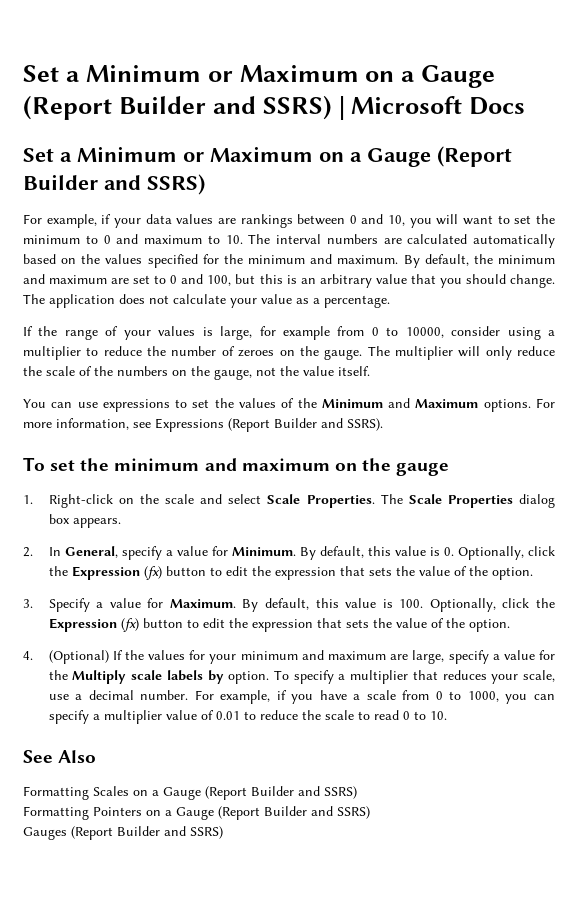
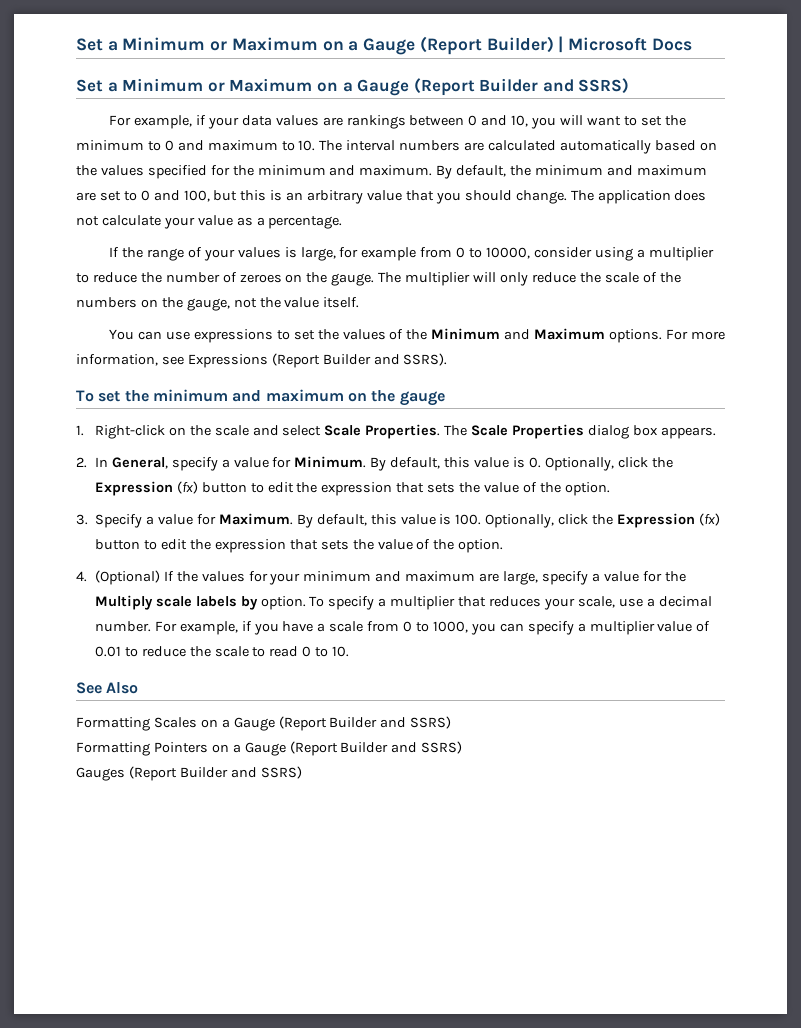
- Set a Minimum or Maximum on a Gauge (Report Builder and SSRS) | Microsoft Docs
+ Set a Minimum or Maximum on a Gauge (Report Builder) | Microsoft Docs

